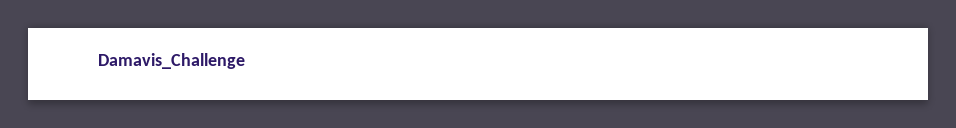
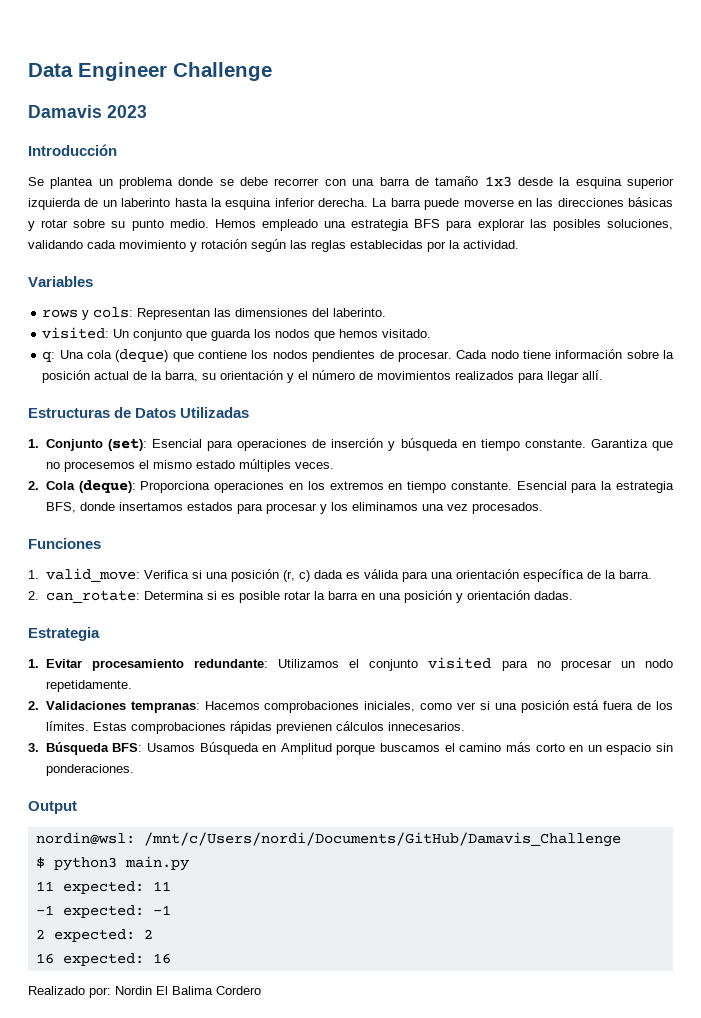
- Damavis_Challenge
+ Data Engineer Challenge
+ Damavis 2023
+ Introducción
+ Se plantea un problema donde se debe recorrer con una barra de tamaño 1x3 desde la esquina superior izquierda de un laberinto hasta la esquina inferior derecha. La barra puede moverse en las direcciones básicas y rotar sobre su punto medio. Hemos empleado una estrategia BFS para explorar las posibles soluciones, validando cada movimiento y rotación según las reglas establecidas por la actividad.
+ Variables
+ rows y cols: Representan las dimensiones del laberinto.
+ visited: Un conjunto que guarda los nodos que hemos visitado.
+ q: Una cola (deque) que contiene los nodos pendientes de procesar. Cada nodo tiene información sobre la posición actual de la barra, su orientación y el número de movimientos realizados para llegar allí.
+ Estructuras de Datos Utilizadas
+ 1. Conjunto (set): Esencial para operaciones de inserción y búsqueda en tiempo constante. Garantiza que no procesemos el mismo estado múltiples veces.
+ 2. Cola (deque): Proporciona operaciones en los extremos en tiempo constante. Esencial para la estrategia BFS, donde insertamos estados para procesar y los eliminamos una vez procesados.
+ Funciones
+ 1. valid_move: Verifica si una posición (r, c) dada es válida para una orientación específica de la barra.
+ 2. can_rotate: Determina si es posible rotar la barra en una posición y orientación dadas.
+ Estrategia
+ 1. Evitar procesamiento redundante: Utilizamos el conjunto visited para no procesar un nodo repetidamente.
+ 2. Validaciones tempranas: Hacemos comprobaciones iniciales, como ver si una posición está fuera de los límites. Estas comprobaciones rápidas previenen cálculos innecesarios.
+ 3. Búsqueda BFS: Usamos Búsqueda en Amplitud porque buscamos el camino más corto en un espacio sin ponderaciones.
+ Output
+ nordin@wsl: /mnt/c/Users/nordi/Documents/GitHub/Damavis_Challenge
+ $ python3 main.py
+ 11 expected: 11
+ -1 expected: -1
+ 2 expected: 2
+ 16 expected: 16
+ Realizado por: Nordin El Balima Cordero

